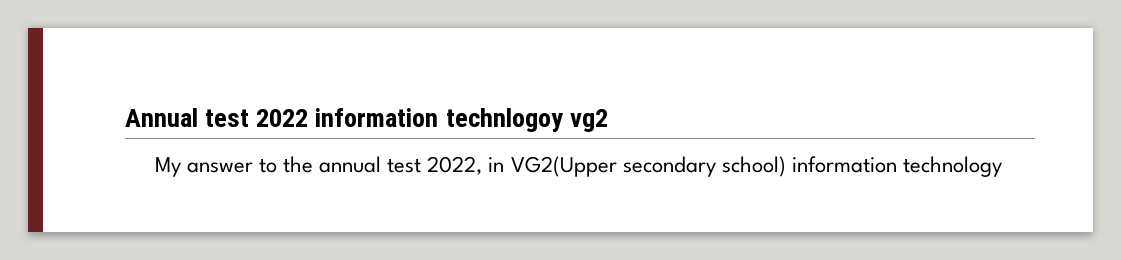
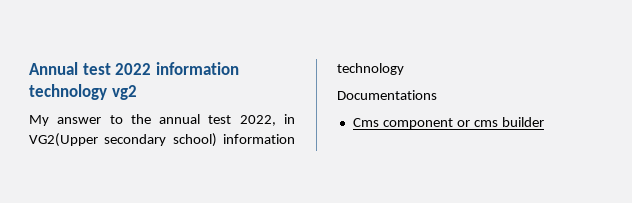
- Annual test 2022 information technlogoy vg2
+ Annual test 2022 information technology vg2
+ Documentations
+ Cms component or cms builder

